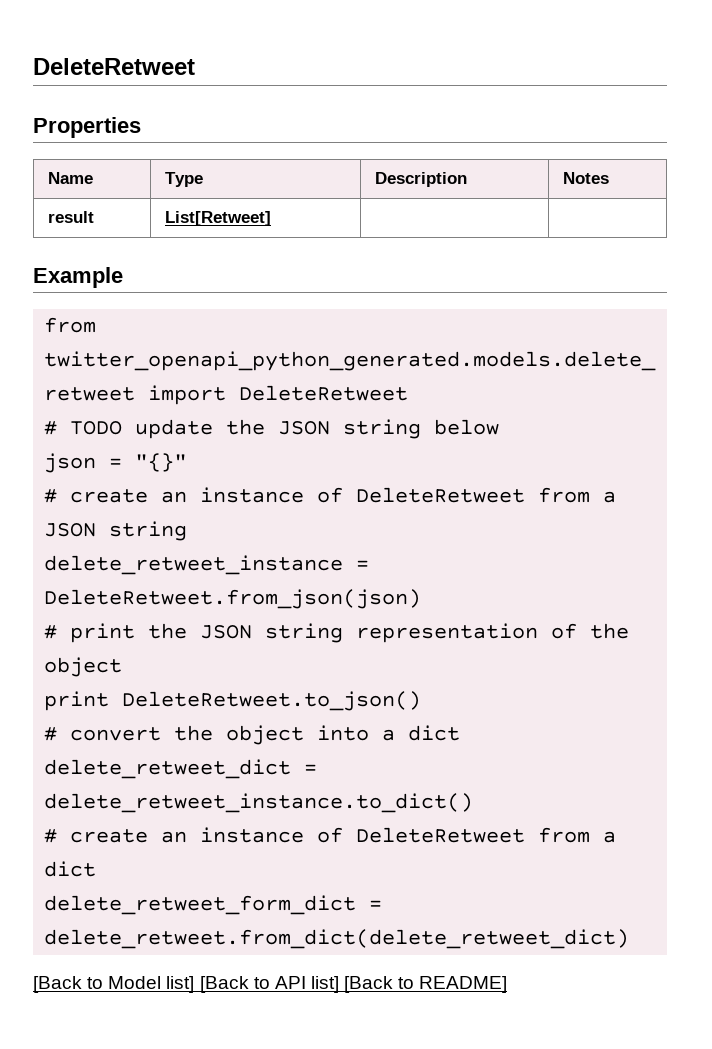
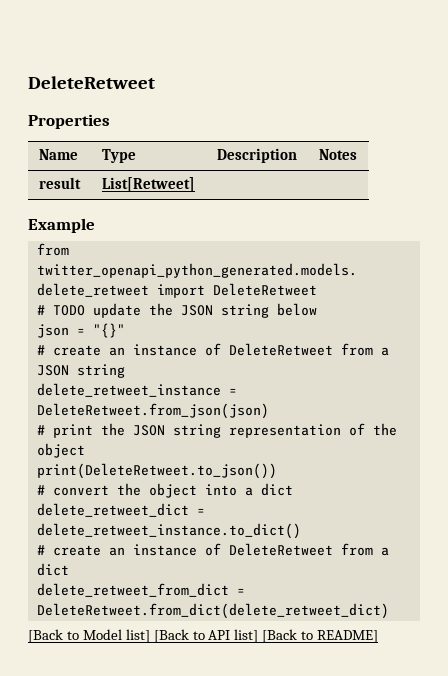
- print DeleteRetweet.to_json()
+ print(DeleteRetweet.to_json())
- delete_retweet_form_dict = delete_retweet.from_dict(delete_retweet_dict)
+ delete_retweet_from_dict = DeleteRetweet.from_dict(delete_retweet_dict)

